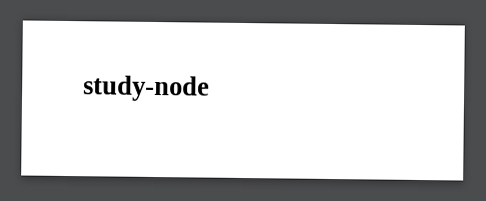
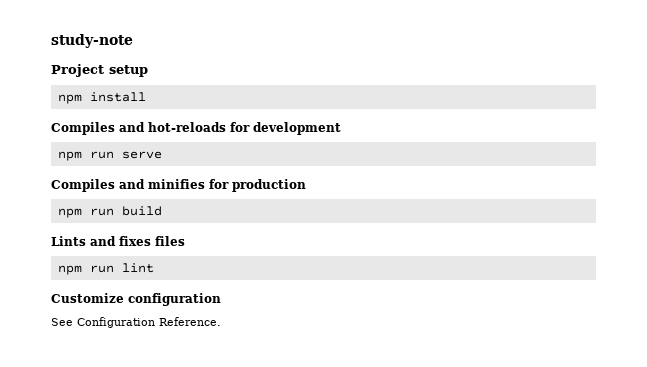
- study-node
+ study-note
+ Project setup
+ npm install
+ Compiles and hot-reloads for development
+ npm run serve
+ Compiles and minifies for production
+ npm run build
+ Lints and fixes files
+ npm run lint
+ Customize configuration
+ See Configuration Reference.

